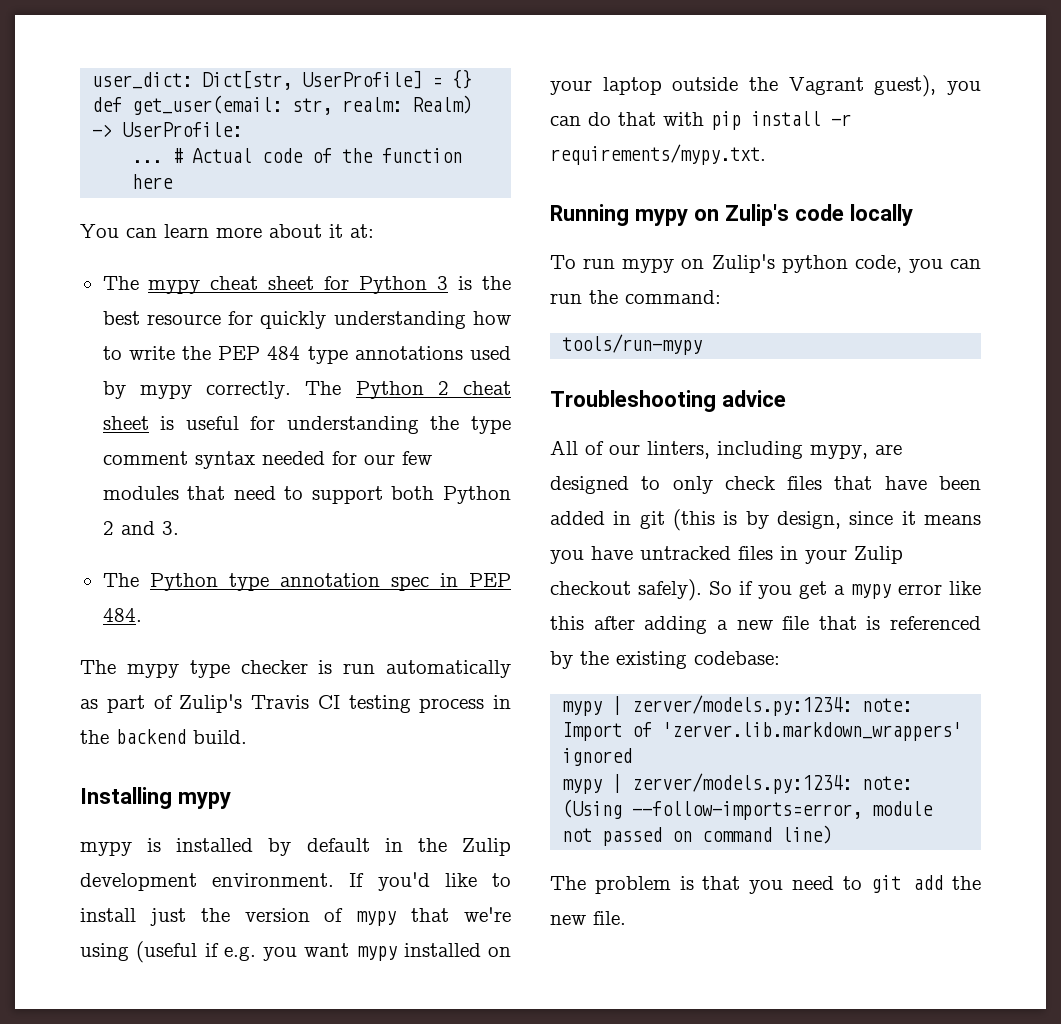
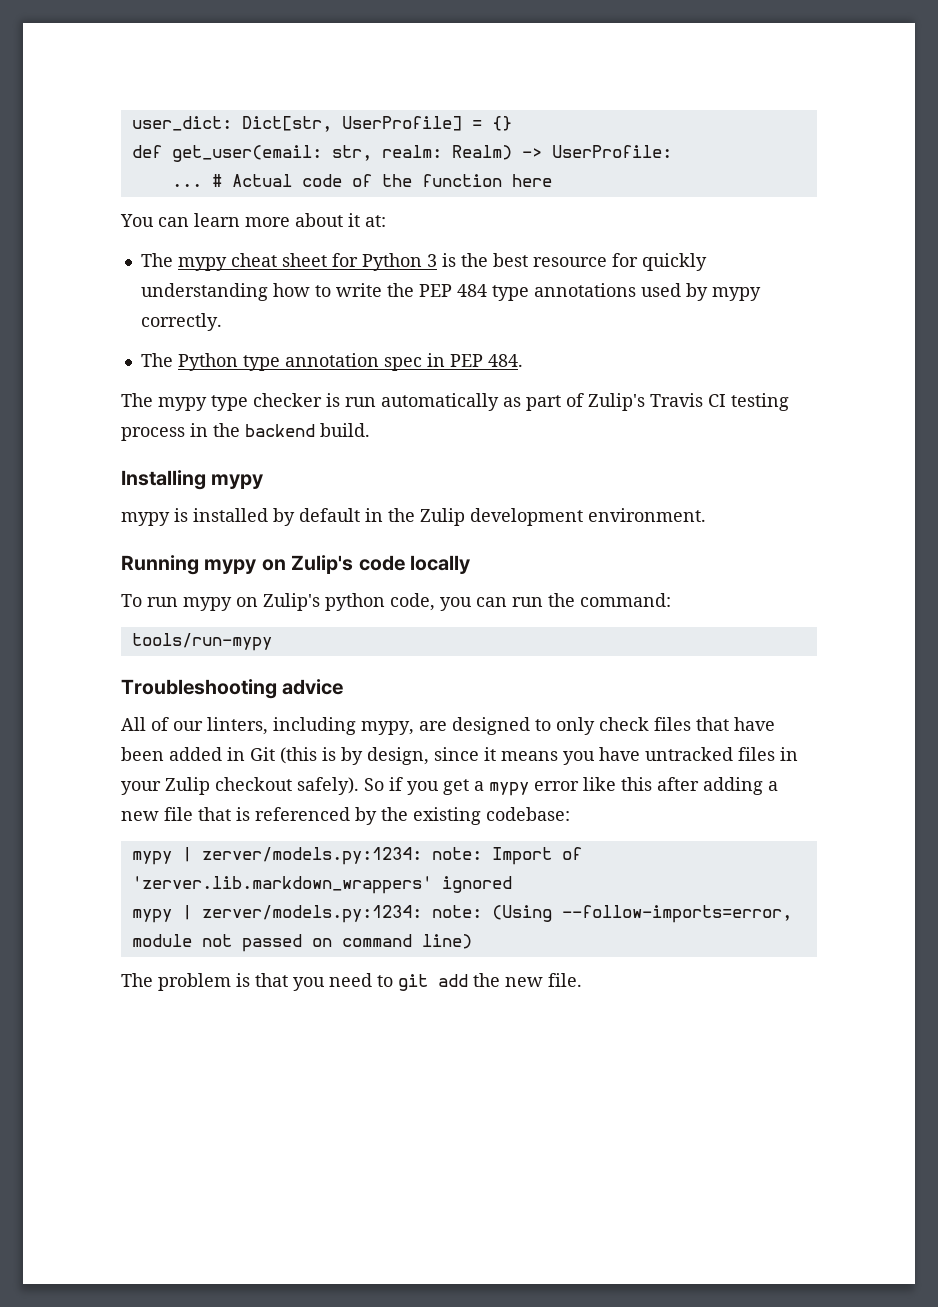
- The Python 2 cheat sheet is useful for understanding the type comment syntax needed for our few modules that need to support both Python 2 and 3.
- If you'd like to install just the version of mypy that we're using (useful if e.g. you want mypy installed on your laptop outside the Vagrant guest), you can do that with pip install -r requirements/mypy.txt.
- All of our linters, including mypy, are designed to only check files that have been added in git (this is by design, since it means you have untracked files in your Zulip checkout safely).
+ All of our linters, including mypy, are designed to only check files that have been added in Git (this is by design, since it means you have untracked files in your Zulip checkout safely).

